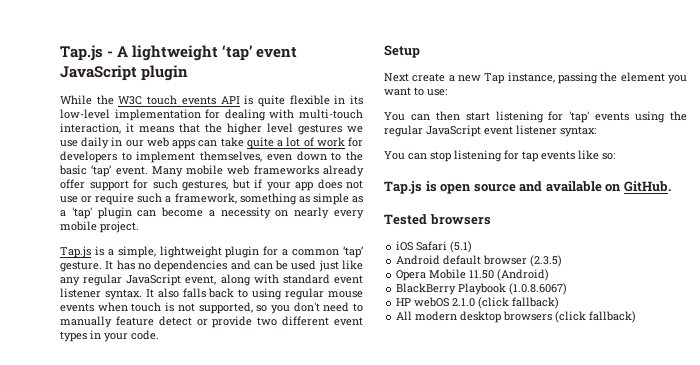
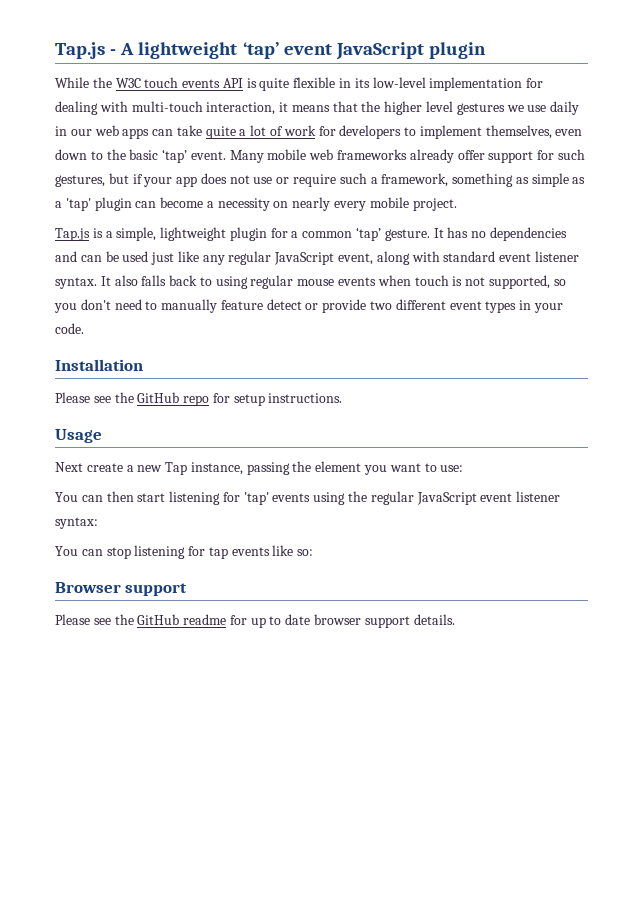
- Setup
+ Installation
+ Please see the GitHub repo for setup instructions.
+ Usage
- Tap.js is open source and available on GitHub.
- Tested browsers
- iOS Safari (5.1)
- Android default browser (2.3.5)
- Opera Mobile 11.50 (Android)
- BlackBerry Playbook (1.0.8.6067)
- HP webOS 2.1.0 (click fallback)
- All modern desktop browsers (click fallback)
+ Browser support
+ Please see the GitHub readme for up to date browser support details.

